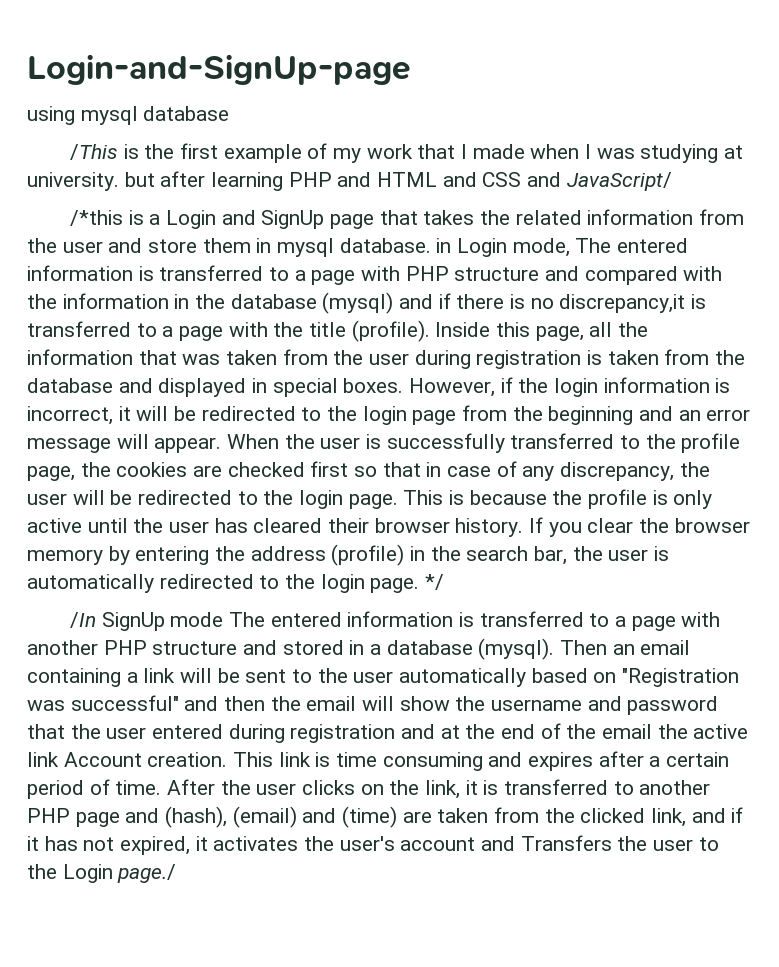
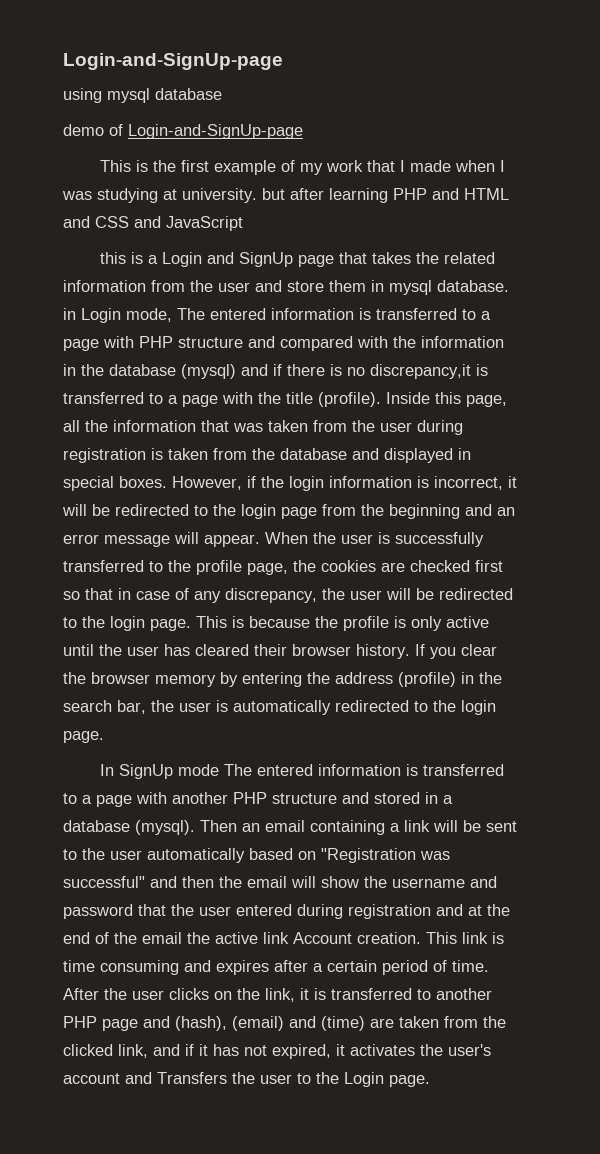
- /This is the first example of my work that I made when I was studying at university. but after learning PHP and HTML and CSS and JavaScript/
- /*this is a Login and SignUp page that takes the related information from the user and store them in mysql database. in Login mode, The entered information is transferred to a page with PHP structure and compared with the information in the database (mysql) and if there is no discrepancy,it is transferred to a page with the title (profile).
+ demo of Login-and-SignUp-page
+ This is the first example of my work that I made when I was studying at university. but after learning PHP and HTML and CSS and JavaScript
+ this is a Login and SignUp page that takes the related information from the user and store them in mysql database. in Login mode, The entered information is transferred to a page with PHP structure and compared with the information in the database (mysql) and if there is no discrepancy,it is transferred to a page with the title (profile).
- If you clear the browser memory by entering the address (profile) in the search bar, the user is automatically redirected to the login page. */
- /In SignUp mode The entered information is transferred to a page with another PHP structure and stored in a database (mysql).
+ If you clear the browser memory by entering the address (profile) in the search bar, the user is automatically redirected to the login page.
+ In SignUp mode The entered information is transferred to a page with another PHP structure and stored in a database (mysql).
- After the user clicks on the link, it is transferred to another PHP page and (hash), (email) and (time) are taken from the clicked link, and if it has not expired, it activates the user's account and Transfers the user to the Login page./
+ After the user clicks on the link, it is transferred to another PHP page and (hash), (email) and (time) are taken from the clicked link, and if it has not expired, it activates the user's account and Transfers the user to the Login page.

